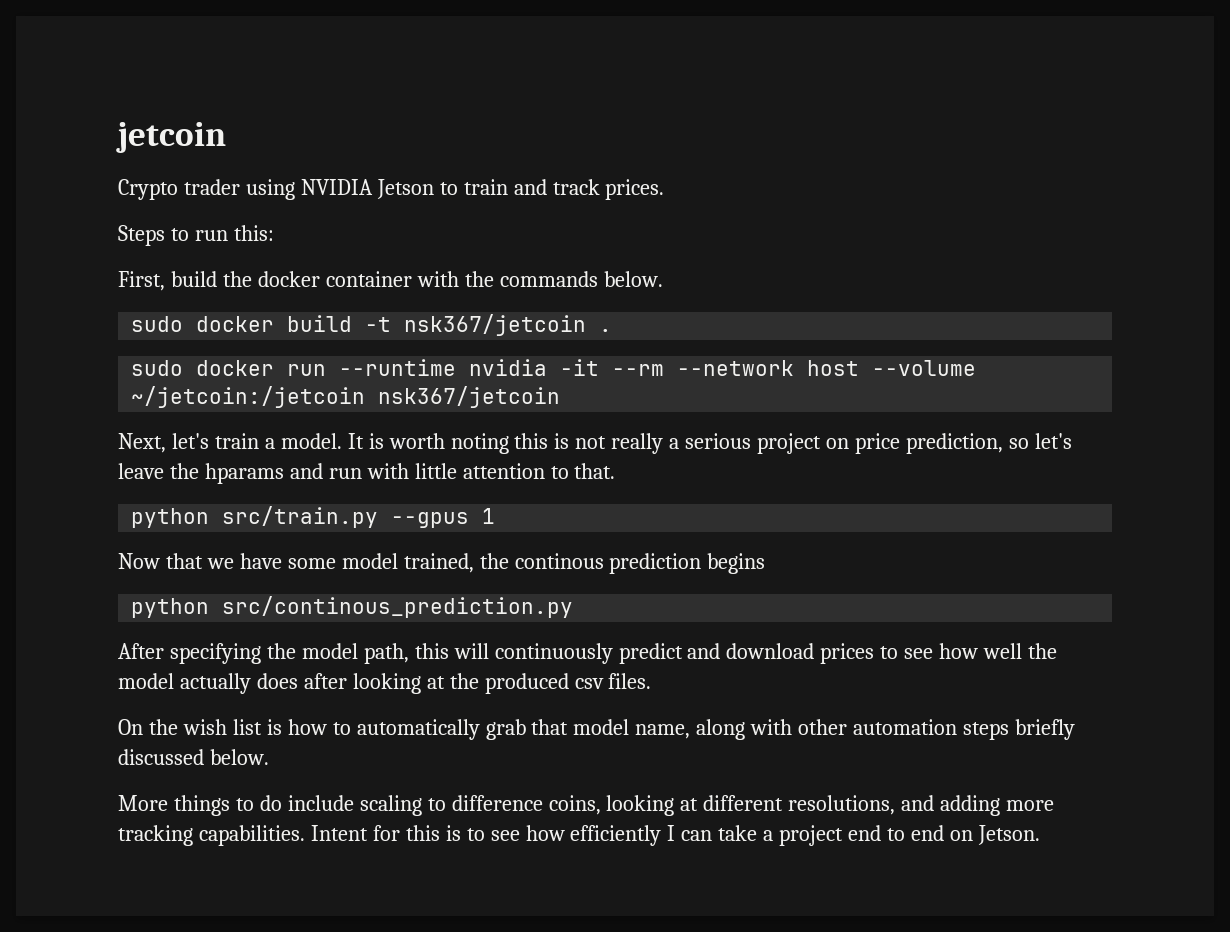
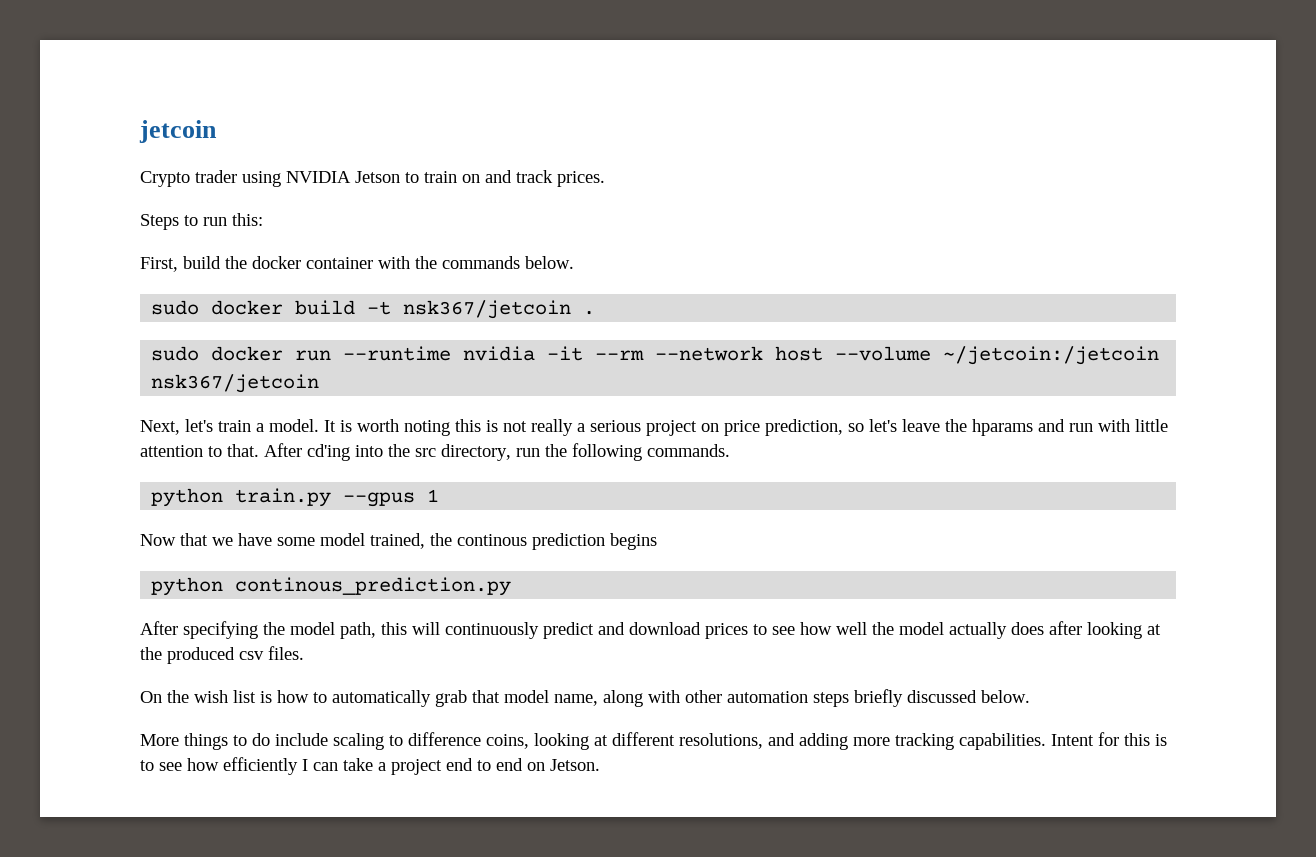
- Crypto trader using NVIDIA Jetson to train and track prices.
+ Crypto trader using NVIDIA Jetson to train on and track prices.
- It is worth noting this is not really a serious project on price prediction, so let's leave the hparams and run with little attention to that.
- python src/train.py --gpus 1
+ It is worth noting this is not really a serious project on price prediction, so let's leave the hparams and run with little attention to that. After cd'ing into the src directory, run the following commands.
+ python train.py --gpus 1
- python src/continous_prediction.py
+ python continous_prediction.py

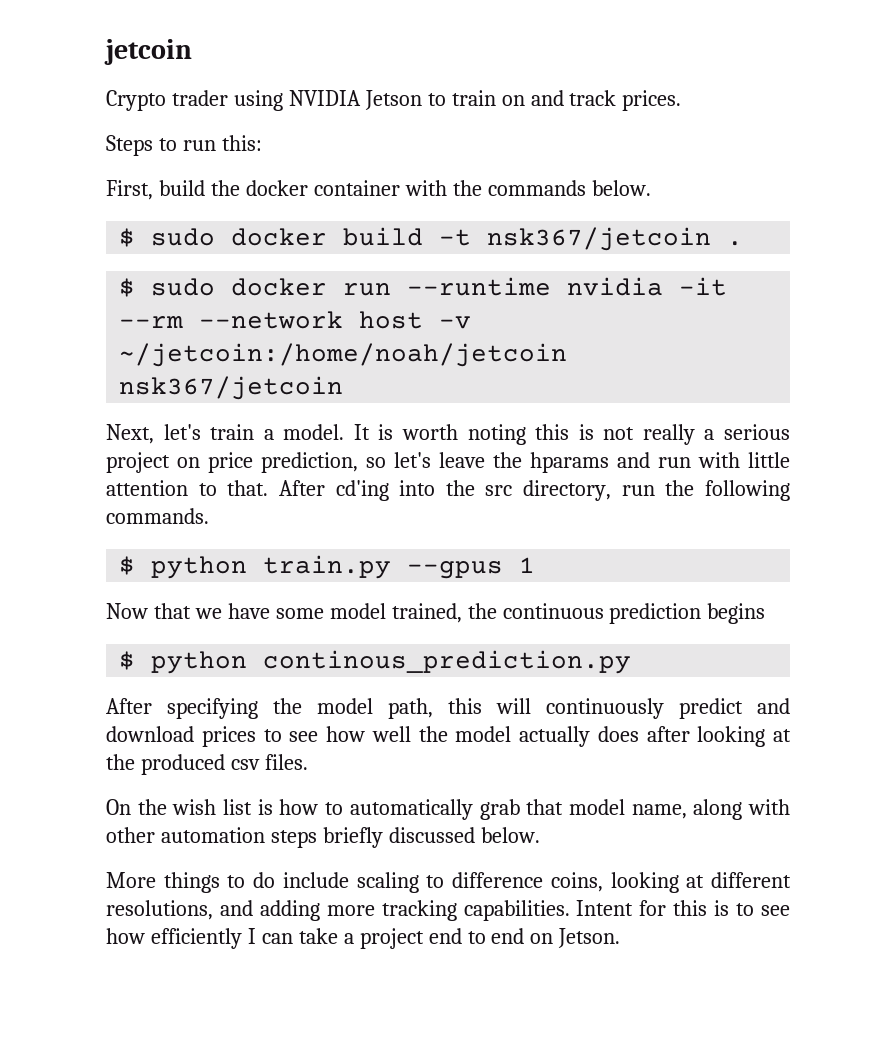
- sudo docker build -t nsk367/jetcoin .
+ $ sudo docker build -t nsk367/jetcoin .
- sudo docker run --runtime nvidia -it --rm --network host --volume ~/jetcoin:/jetcoin nsk367/jetcoin
+ $ sudo docker run --runtime nvidia -it --rm --network host -v ~/jetcoin:/home/noah/jetcoin nsk367/jetcoin
- python train.py --gpus 1
+ $ python train.py --gpus 1
- Now that we have some model trained, the continous prediction begins
+ Now that we have some model trained, the continuous prediction begins
- python continous_prediction.py
+ $ python continous_prediction.py

